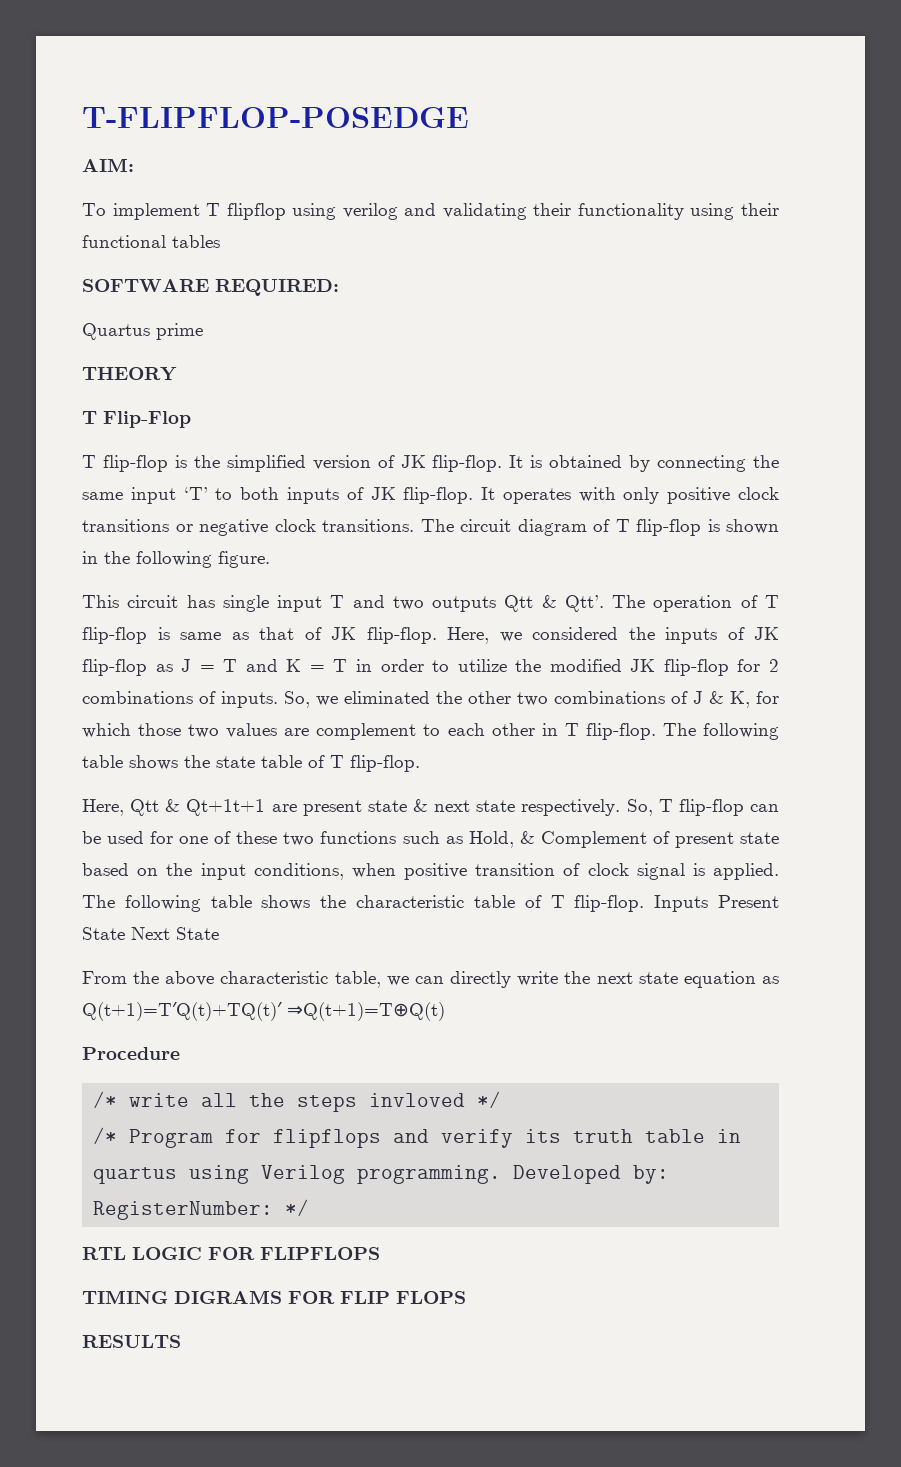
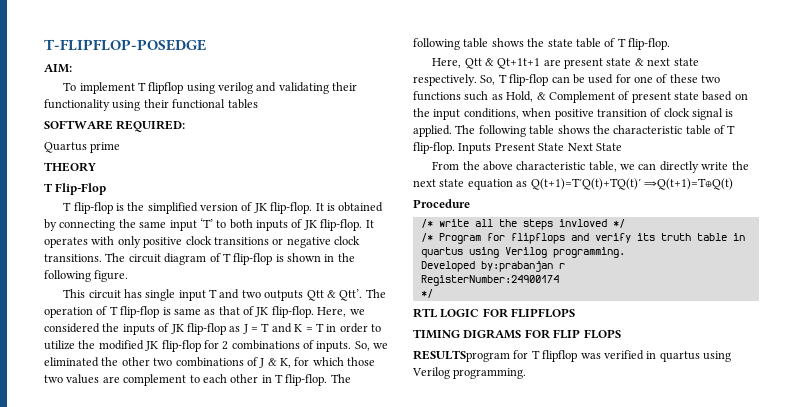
- /* Program for flipflops and verify its truth table in quartus using Verilog programming. Developed by: RegisterNumber: */
+ /* Program for flipflops and verify its truth table in quartus using Verilog programming.
+ Developed by:prabanjan r
+ RegisterNumber:24900174
+ */
- RESULTS
+ RESULTSprogram for T flipflop was verified in quartus using Verilog programming.

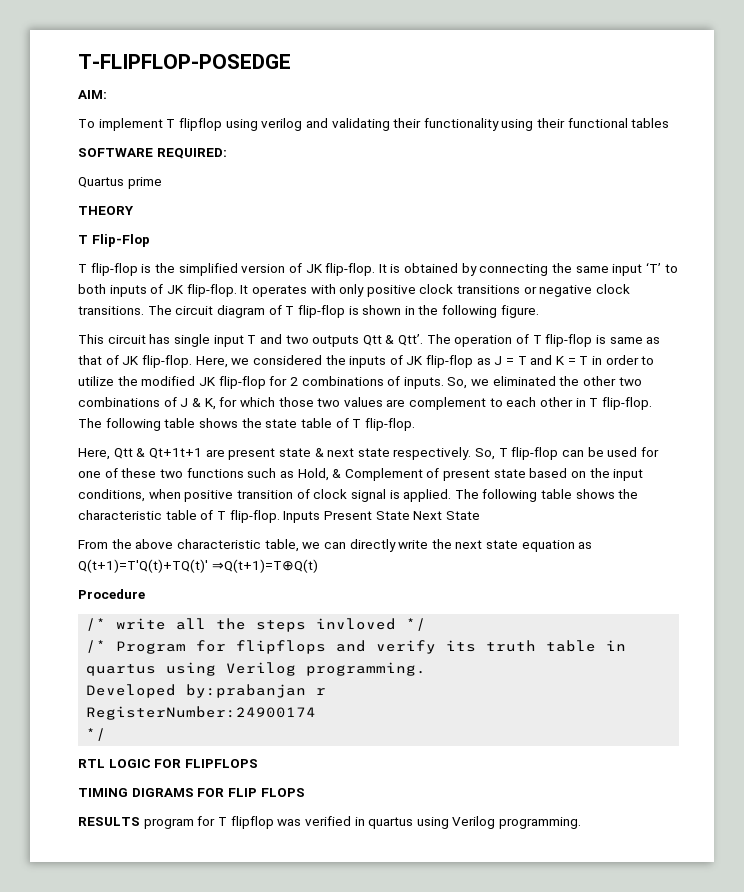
- RESULTSprogram for T flipflop was verified in quartus using Verilog programming.
+ RESULTS program for T flipflop was verified in quartus using Verilog programming.

